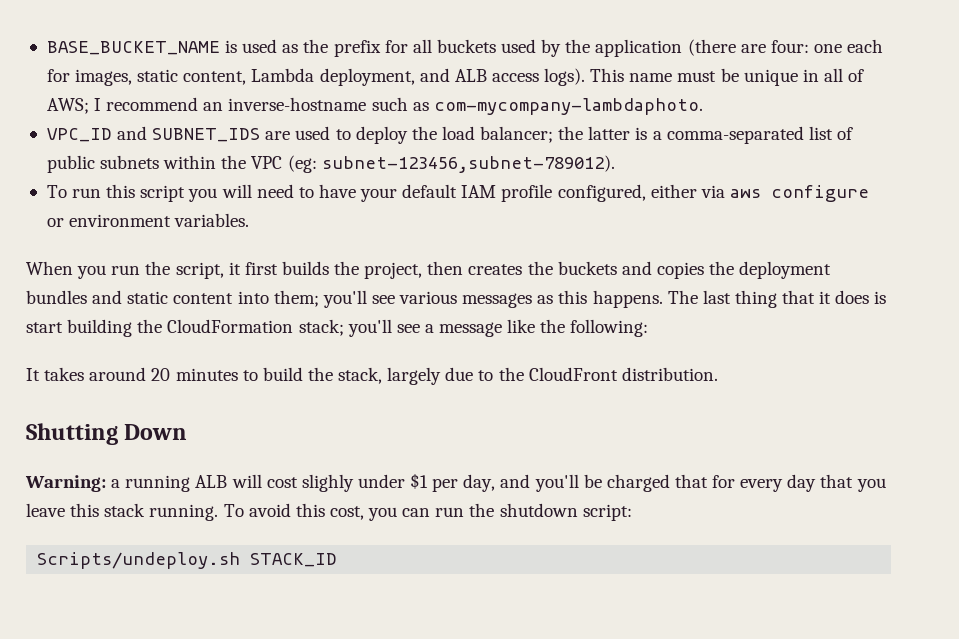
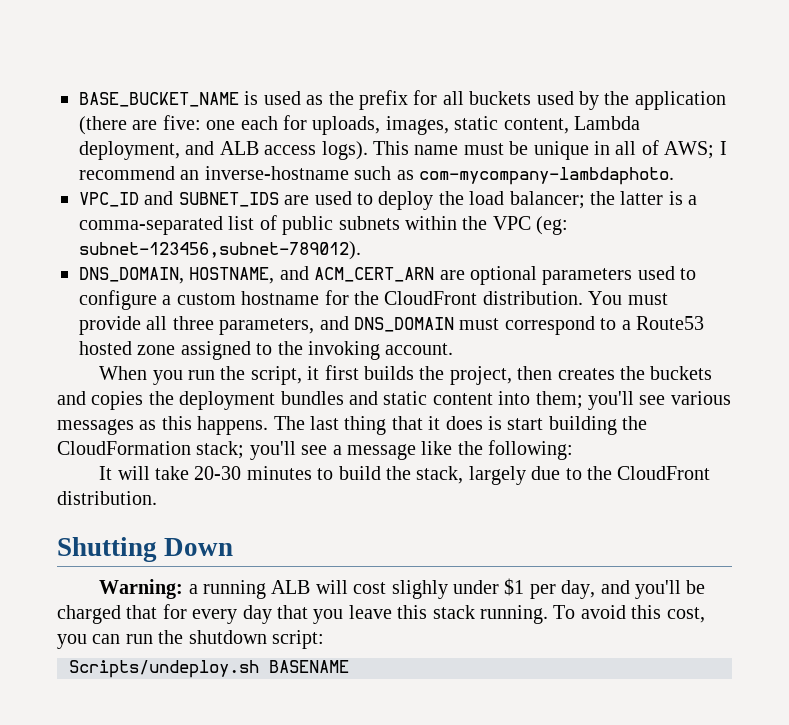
- BASE_BUCKET_NAME is used as the prefix for all buckets used by the application (there are four: one each for images, static content, Lambda deployment, and ALB access logs).
+ BASE_BUCKET_NAME is used as the prefix for all buckets used by the application (there are five: one each for uploads, images, static content, Lambda deployment, and ALB access logs).
- To run this script you will need to have your default IAM profile configured, either via aws configure or environment variables.
+ DNS_DOMAIN, HOSTNAME, and ACM_CERT_ARN are optional parameters used to configure a custom hostname for the CloudFront distribution. You must provide all three parameters, and DNS_DOMAIN must correspond to a Route53 hosted zone assigned to the invoking account.
- It takes around 20 minutes to build the stack, largely due to the CloudFront distribution.
+ It will take 20-30 minutes to build the stack, largely due to the CloudFront distribution.
- Scripts/undeploy.sh STACK_ID
+ Scripts/undeploy.sh BASENAME

